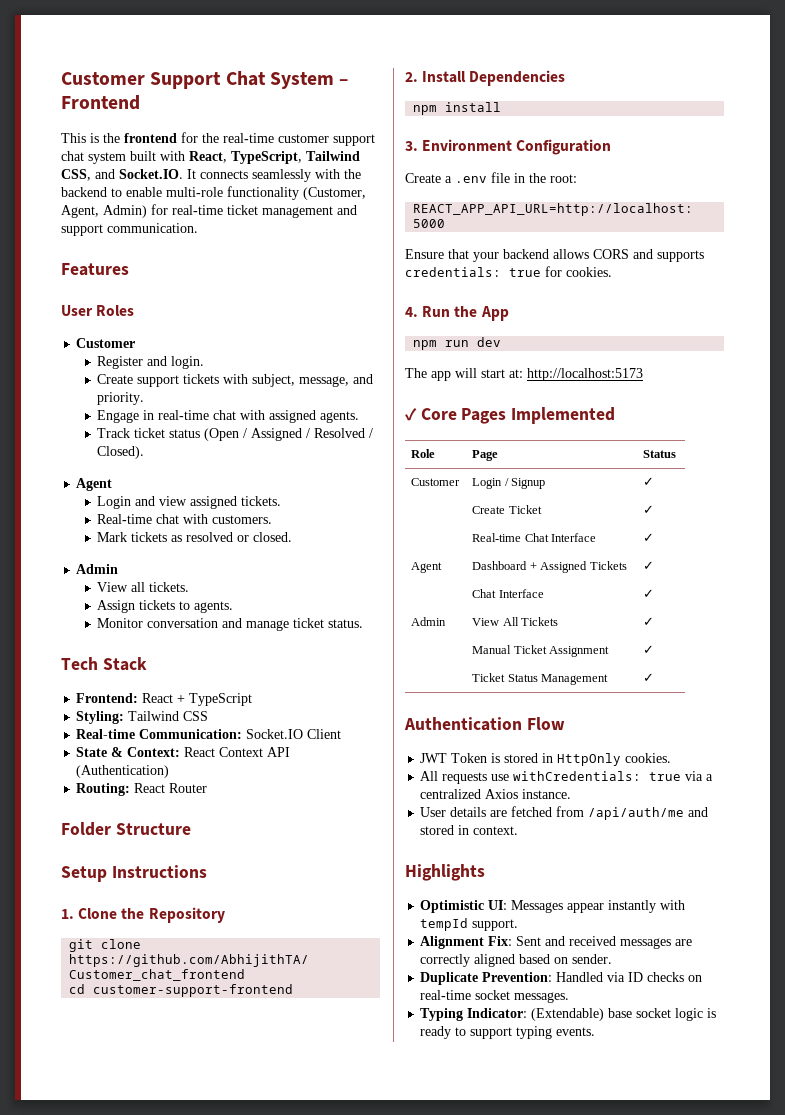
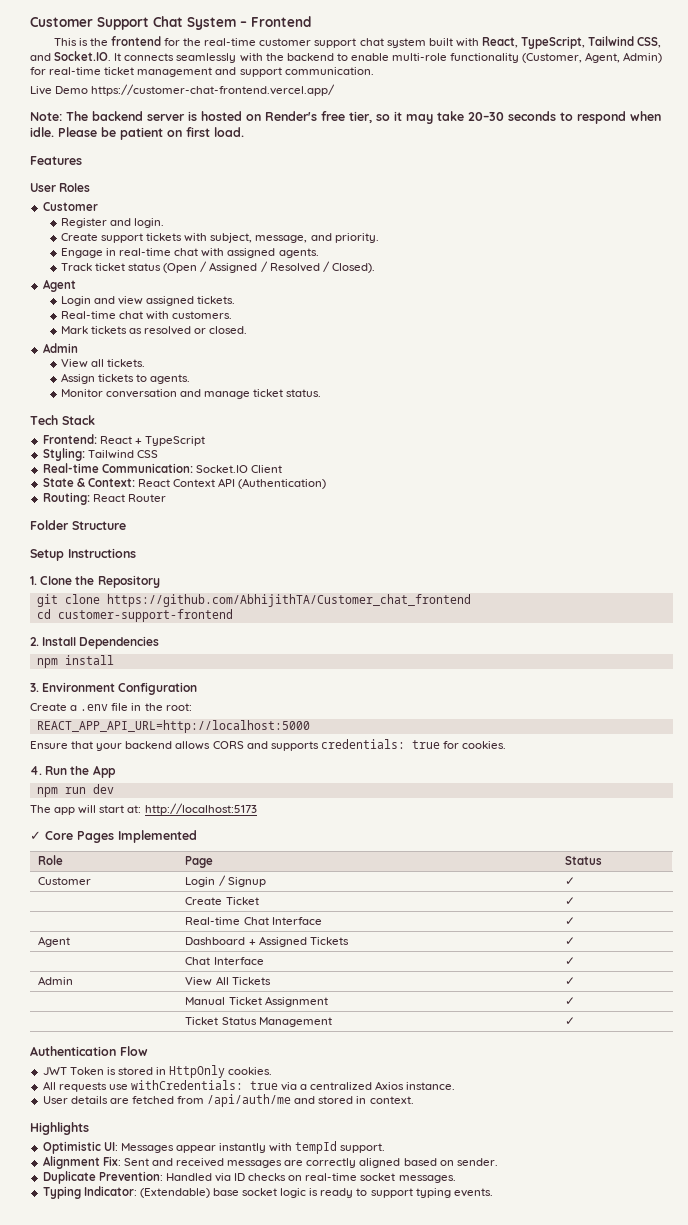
+ Live Demo https://customer-chat-frontend.vercel.app/
+ Note: The backend server is hosted on Render's free tier, so it may take 20–30 seconds to respond when idle. Please be patient on first load.

